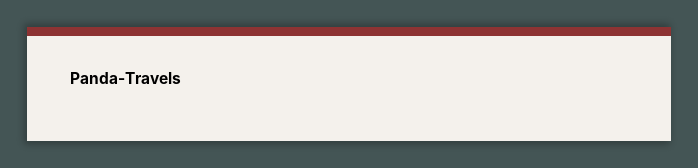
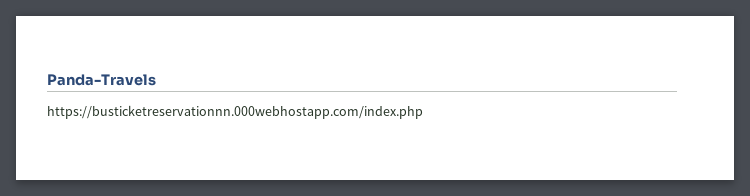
+ https://busticketreservationnn.000webhostapp.com/index.php

